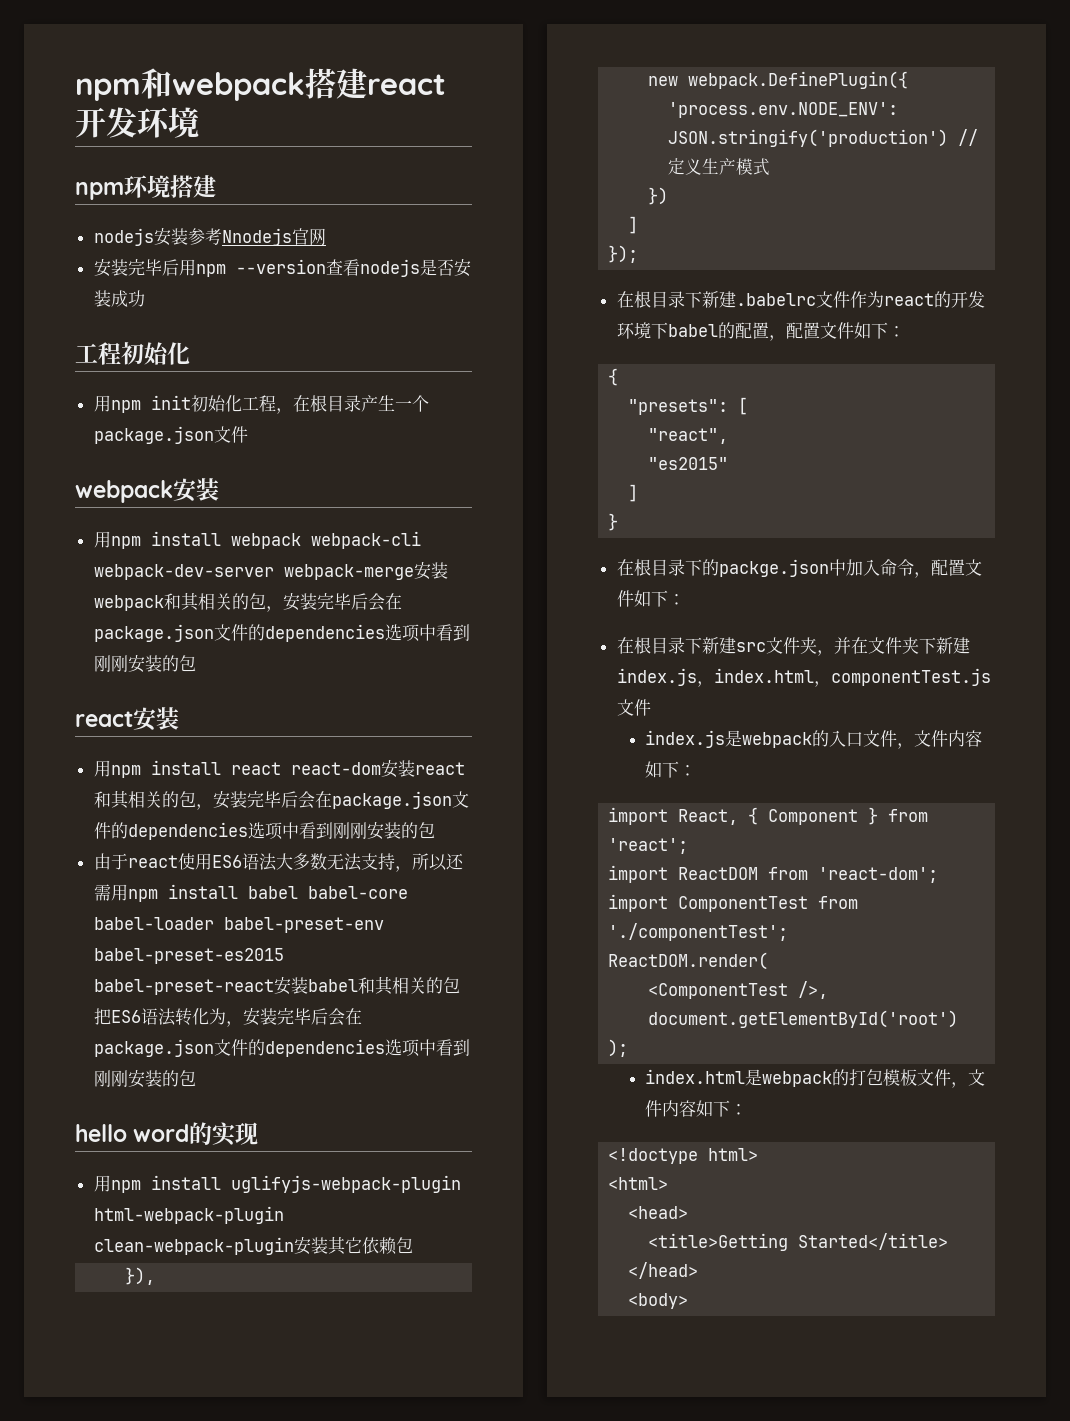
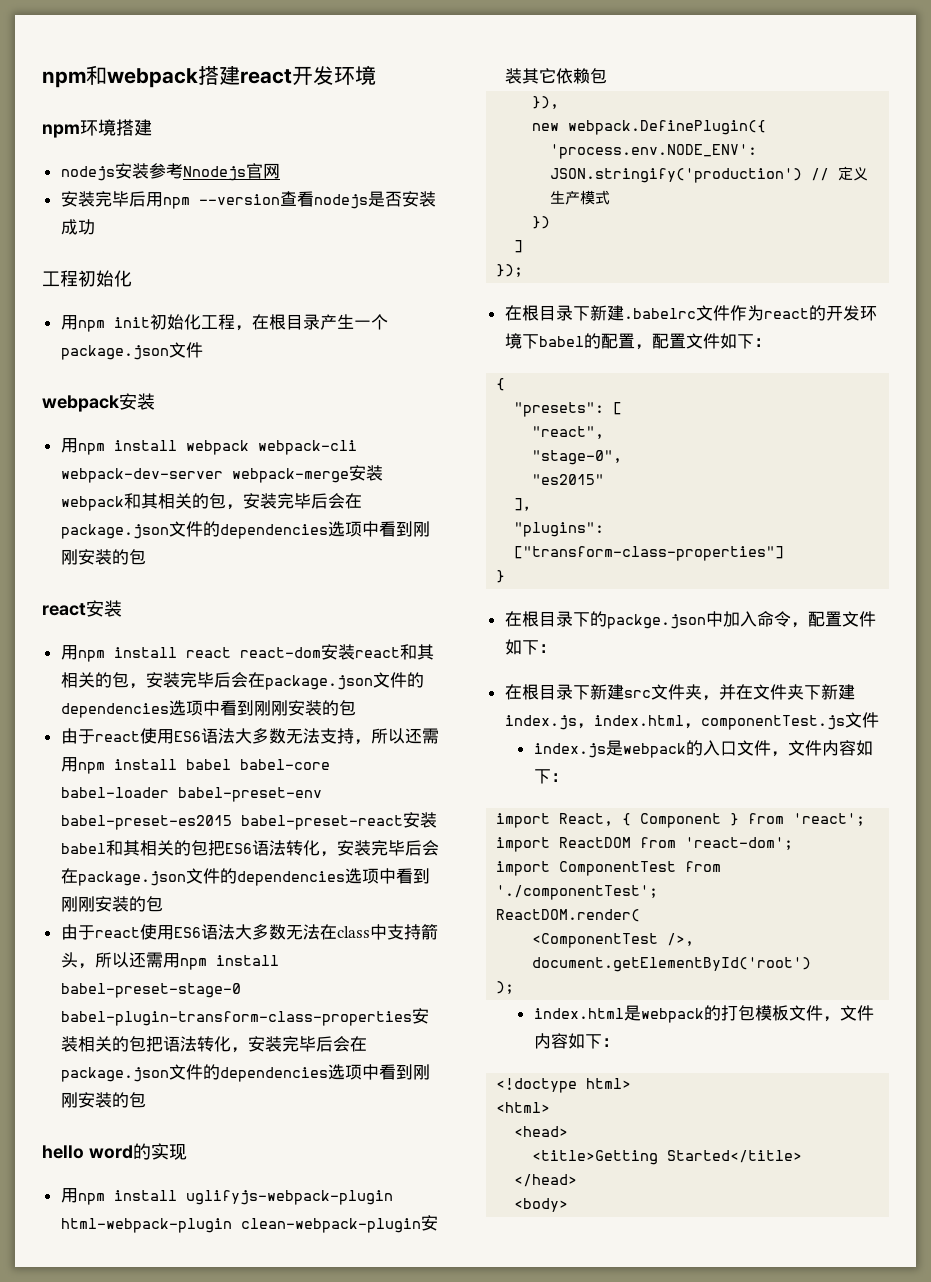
- 由于react使用ES6语法大多数无法支持，所以还需用npm install babel babel-core babel-loader babel-preset-env babel-preset-es2015 babel-preset-react安装babel和其相关的包把ES6语法转化为，安装完毕后会在package.json文件的dependencies选项中看到刚刚安装的包
+ 由于react使用ES6语法大多数无法支持，所以还需用npm install babel babel-core babel-loader babel-preset-env babel-preset-es2015 babel-preset-react安装babel和其相关的包把ES6语法转化，安装完毕后会在package.json文件的dependencies选项中看到刚刚安装的包
+ 由于react使用ES6语法大多数无法在class中支持箭头，所以还需用npm install babel-preset-stage-0 babel-plugin-transform-class-properties安装相关的包把语法转化，安装完毕后会在package.json文件的dependencies选项中看到刚刚安装的包
+ "stage-0",
  "es2015"
- ]
+ ]，
+ "plugins": ["transform-class-properties"]

